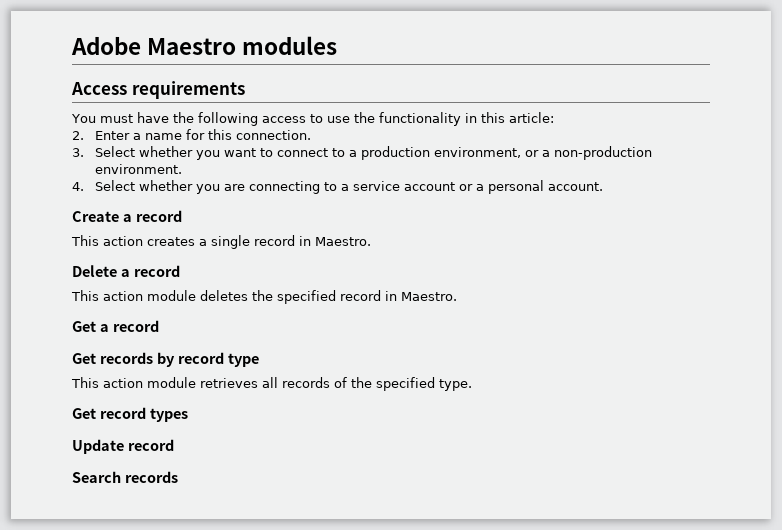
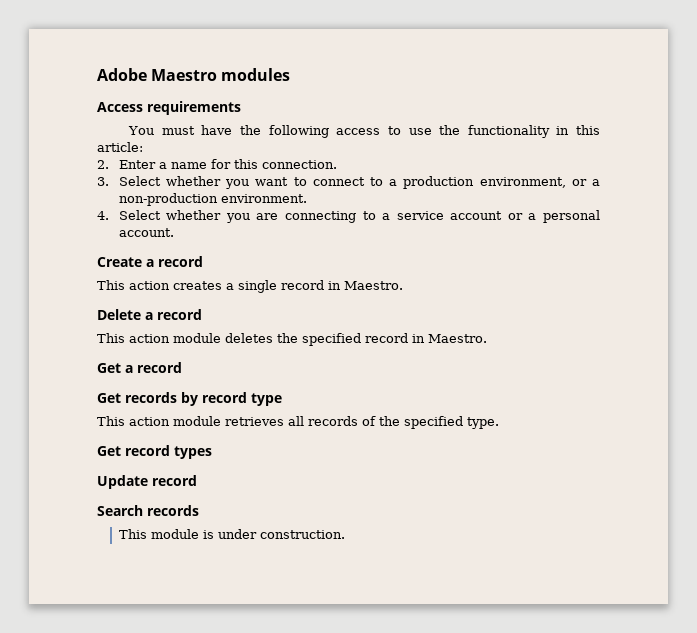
+ This module is under construction.

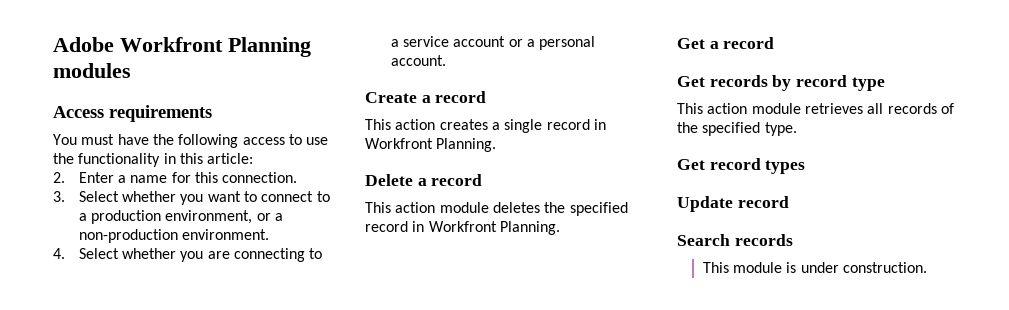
- Adobe Maestro modules
+ Adobe Workfront Planning modules
- This action creates a single record in Maestro.
+ This action creates a single record in Workfront Planning.
- This action module deletes the specified record in Maestro.
+ This action module deletes the specified record in Workfront Planning.

